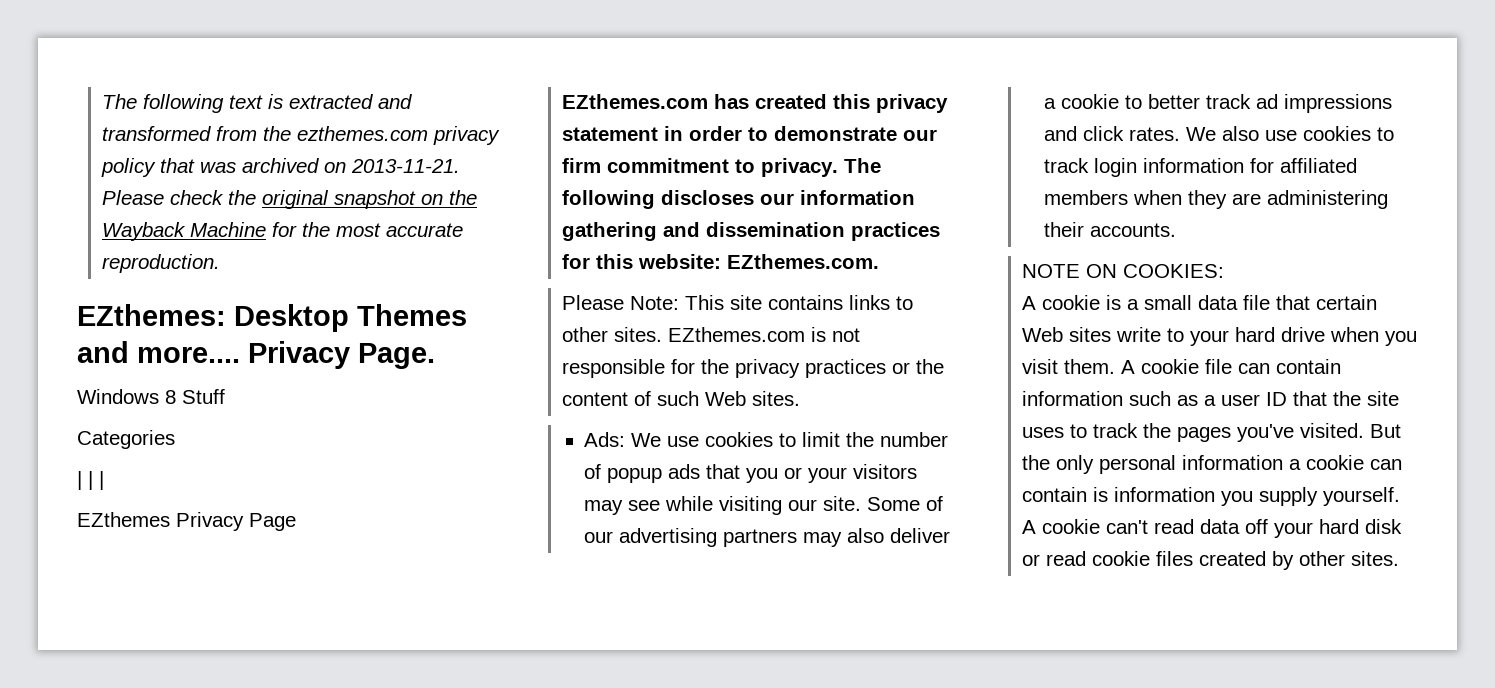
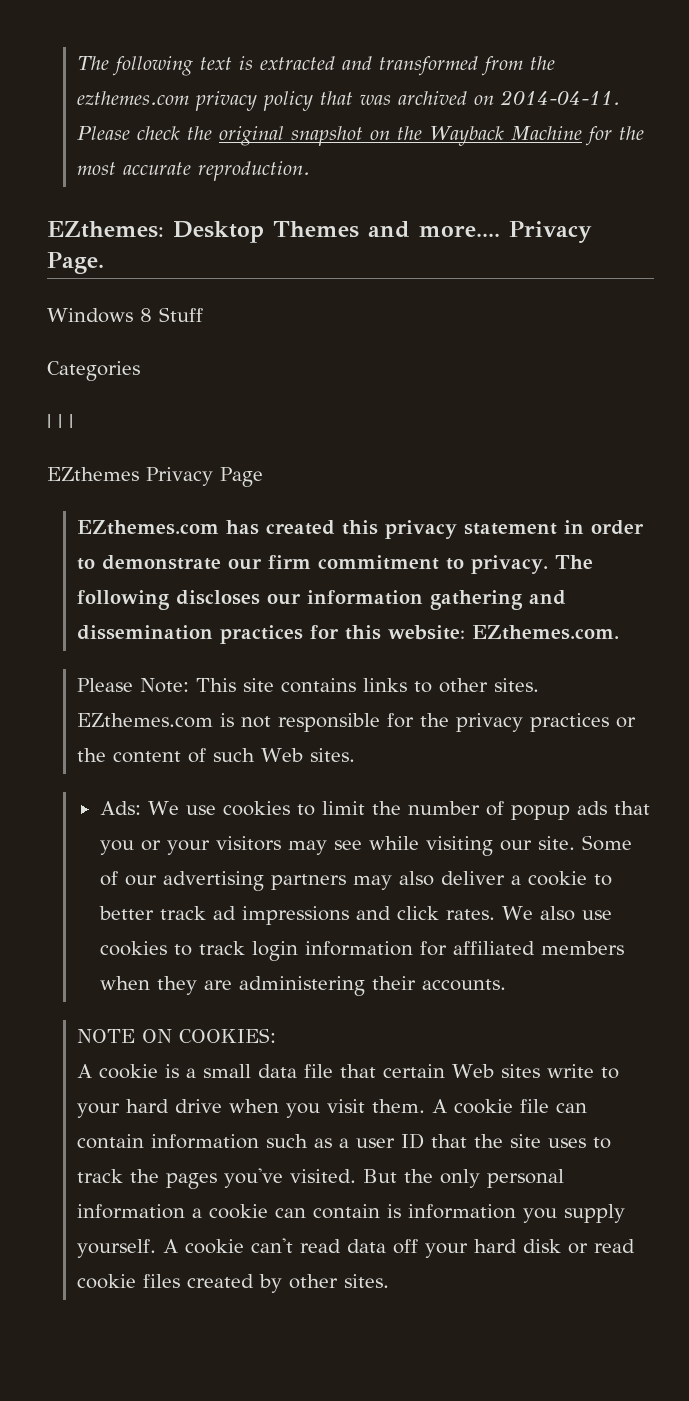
- The following text is extracted and transformed from the ezthemes.com privacy policy that was archived on 2013-11-21.
+ The following text is extracted and transformed from the ezthemes.com privacy policy that was archived on 2014-04-11.

